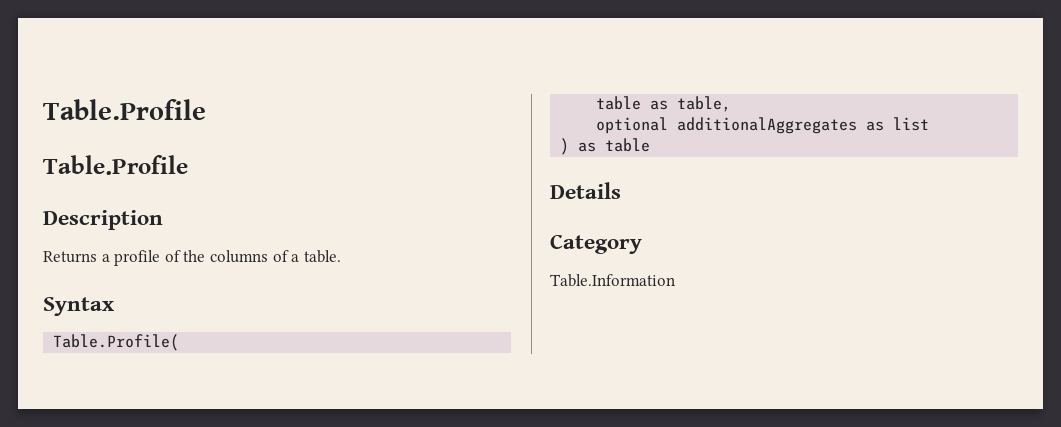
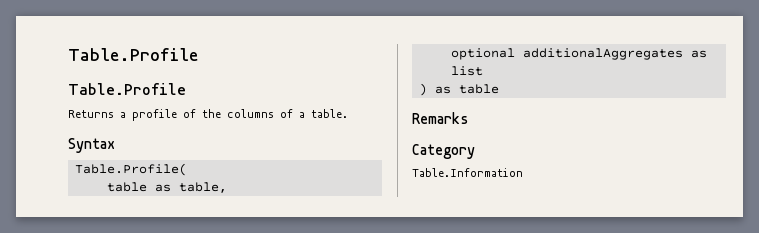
- Description
- Details
+ Remarks

